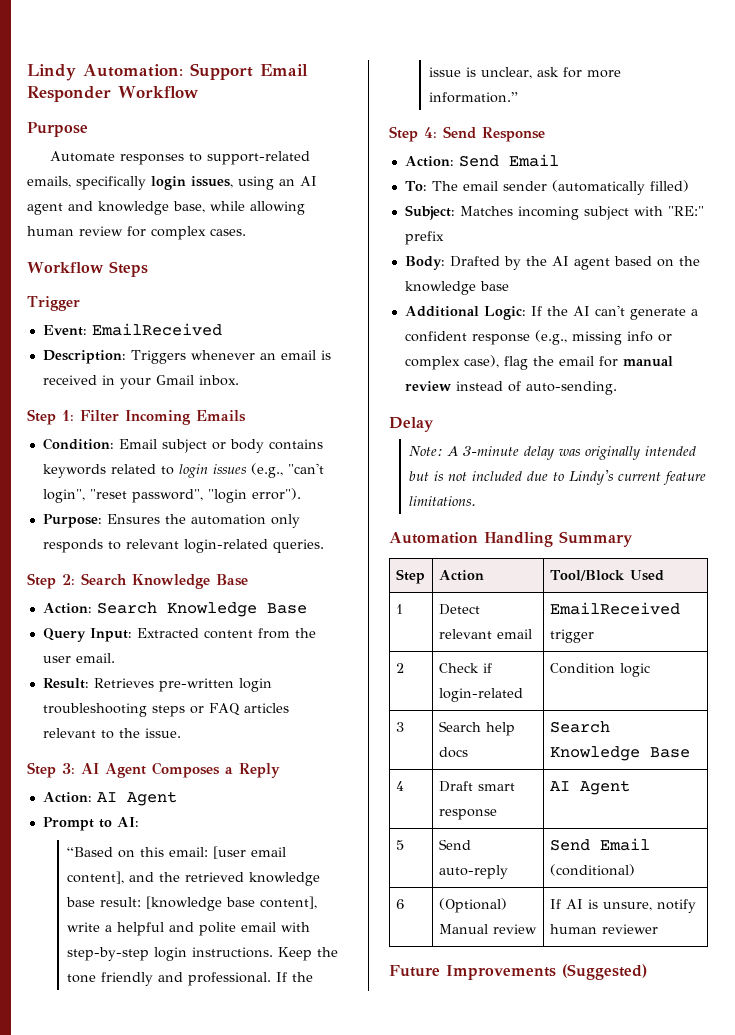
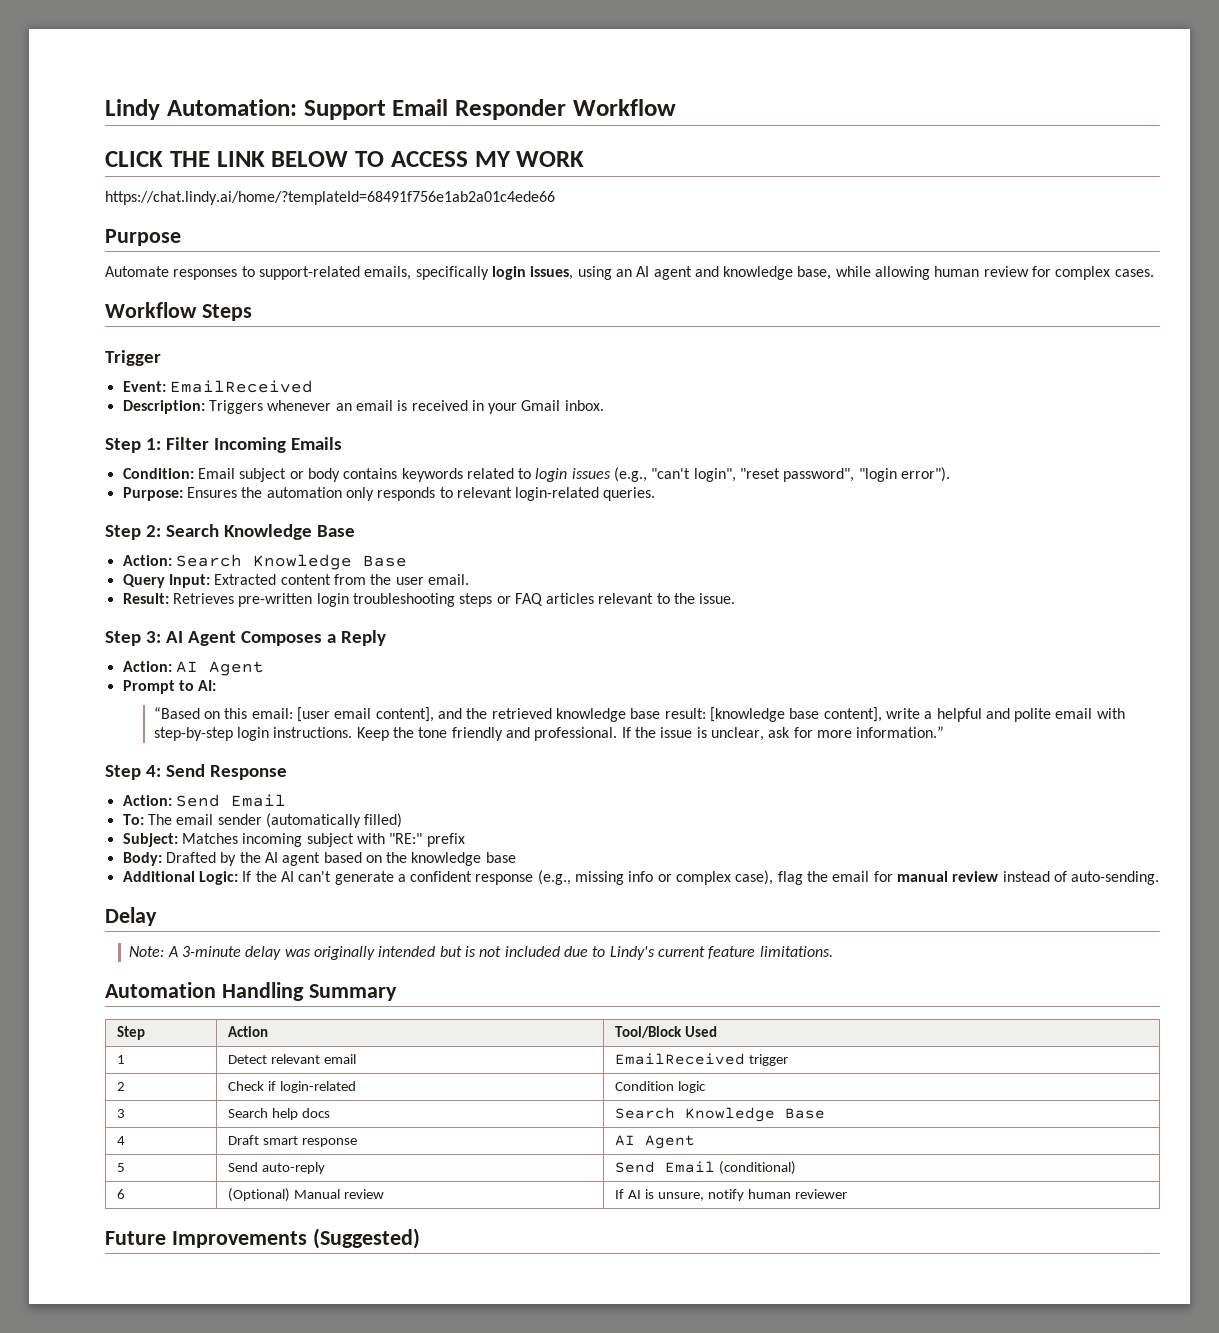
+ CLICK THE LINK BELOW TO ACCESS MY WORK
+ https://chat.lindy.ai/home/?templateId=68491f756e1ab2a01c4ede66

